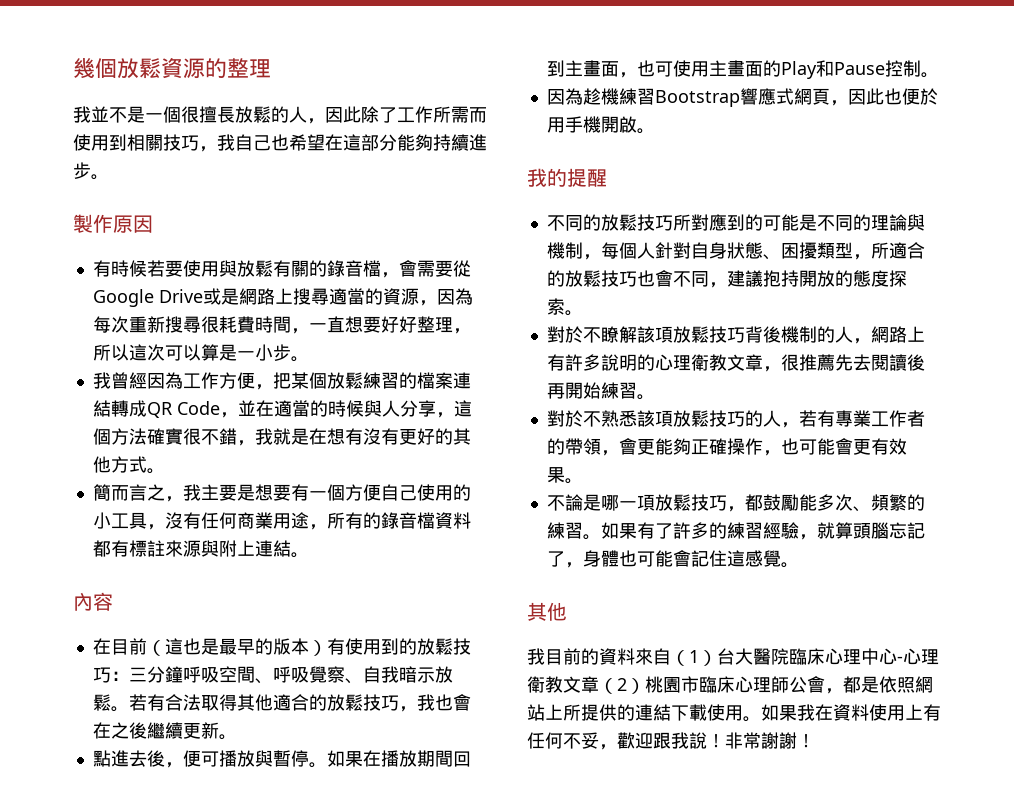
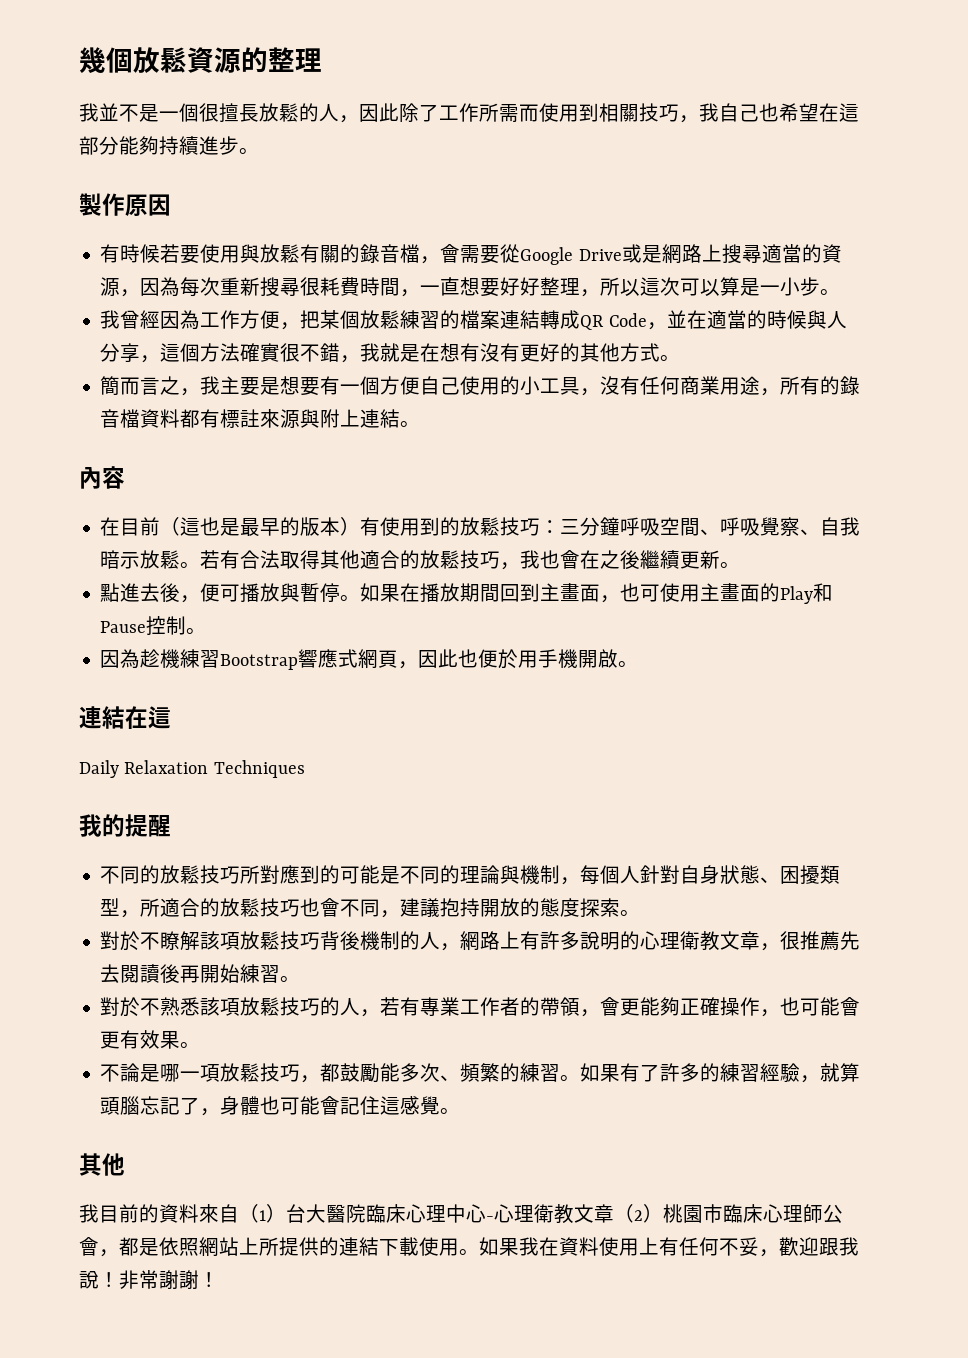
+ 連結在這
+ Daily Relaxation Techniques

